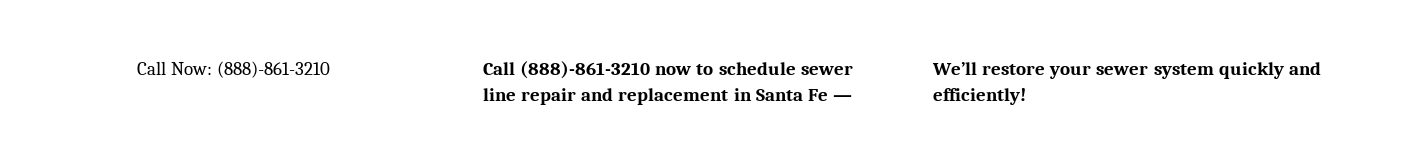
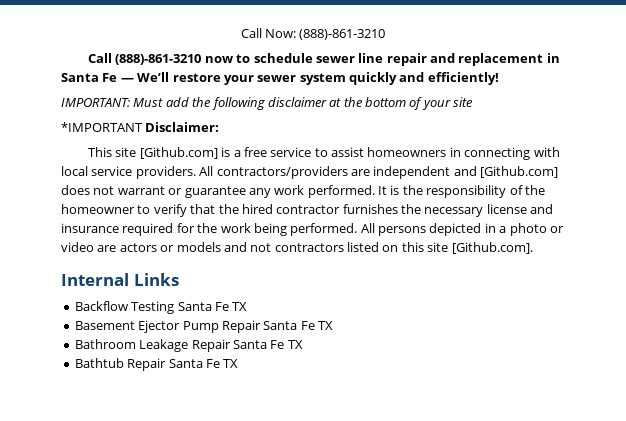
+ IMPORTANT: Must add the following disclaimer at the bottom of your site
+ *IMPORTANT Disclaimer:
+ This site [Github.com] is a free service to assist homeowners in connecting with local service providers. All contractors/providers are independent and [Github.com] does not warrant or guarantee any work performed. It is the responsibility of the homeowner to verify that the hired contractor furnishes the necessary license and insurance required for the work being performed. All persons depicted in a photo or video are actors or models and not contractors listed on this site [Github.com].
+ Internal Links
+ Backflow Testing Santa Fe TX
+ Basement Ejector Pump Repair Santa Fe TX
+ Bathroom Leakage Repair Santa Fe TX
+ Bathtub Repair Santa Fe TX

